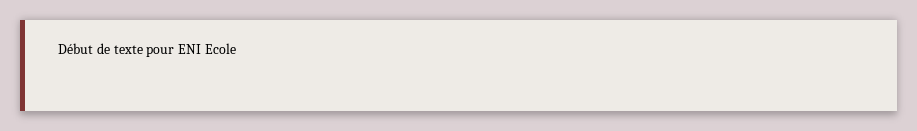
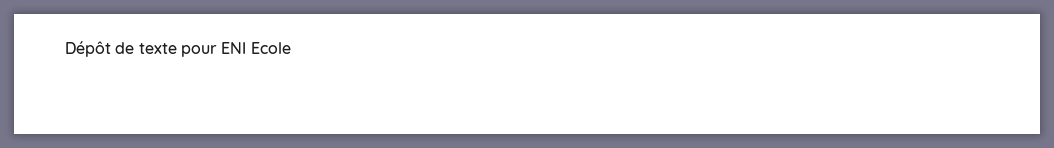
- Début de texte pour ENI Ecole
+ Dépôt de texte pour ENI Ecole

